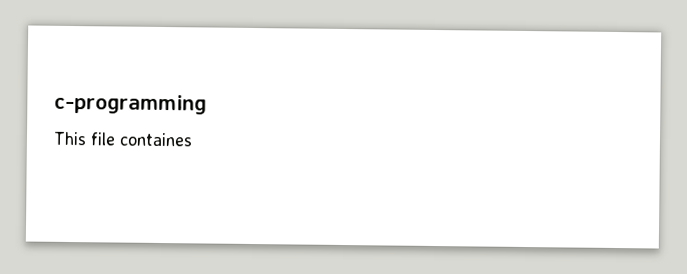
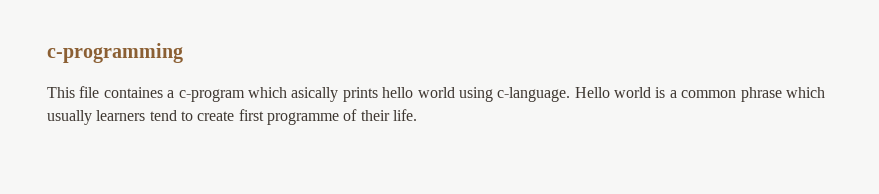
- This file containes
+ This file containes a c-program which asically prints hello world using c-language. Hello world is a common phrase which usually learners tend to create first programme of their life.

